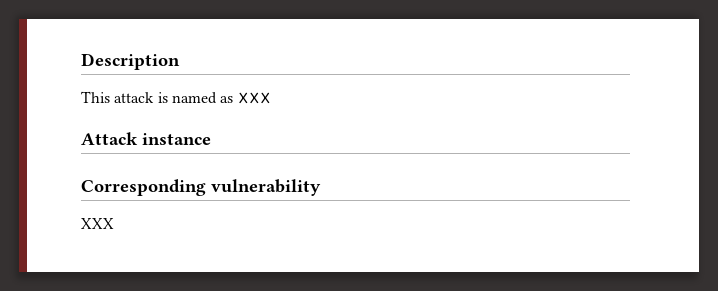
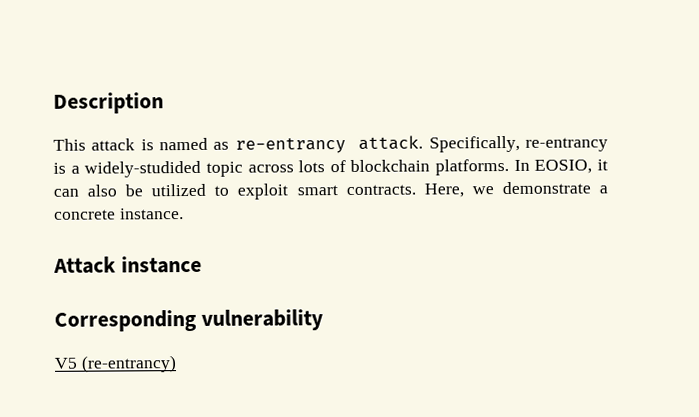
- This attack is named as XXX
+ This attack is named as re-entrancy attack. Specifically, re-entrancy is a widely-studided topic across lots of blockchain platforms. In EOSIO, it can also be utilized to exploit smart contracts. Here, we demonstrate a concrete instance.
  Corresponding vulnerability
- XXX
+ V5 (re-entrancy)

